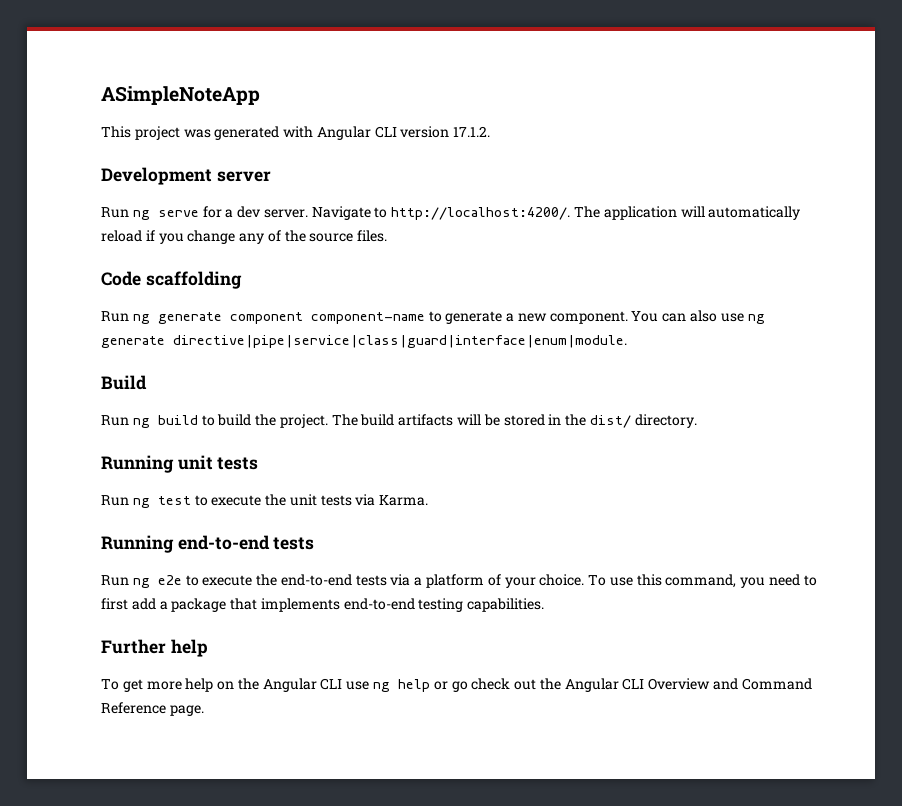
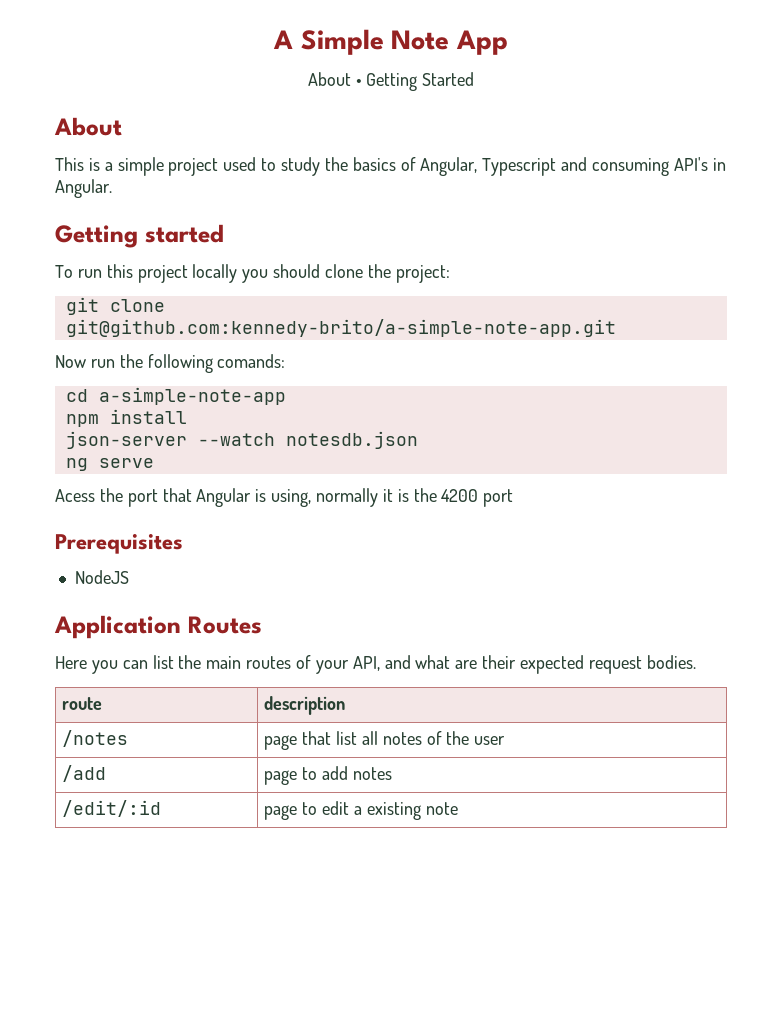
- ASimpleNoteApp
- This project was generated with Angular CLI version 17.1.2.
- Development server
- Run ng serve for a dev server. Navigate to http://localhost:4200/. The application will automatically reload if you change any of the source files.
- Code scaffolding
- Run ng generate component component-name to generate a new component. You can also use ng generate directive|pipe|service|class|guard|interface|enum|module.
- Build
- Run ng build to build the project. The build artifacts will be stored in the dist/ directory.
- Running unit tests
- Run ng test to execute the unit tests via Karma.
- Running end-to-end tests
- Run ng e2e to execute the end-to-end tests via a platform of your choice. To use this command, you need to first add a package that implements end-to-end testing capabilities.
- Further help
- To get more help on the Angular CLI use ng help or go check out the Angular CLI Overview and Command Reference page.
+ A Simple Note App
+ About • Getting Started
+ About
+ This is a simple project used to study the basics of Angular, Typescript and consuming API's in Angular.
+ Getting started
+ To run this project locally you should clone the project:
+ git clone git@github.com:kennedy-brito/a-simple-note-app.git
+ Now run the following comands:
+ cd a-simple-note-app
+ npm install
+ json-server --watch notesdb.json
+ ng serve
+ Acess the port that Angular is using, normally it is the 4200 port
+ Prerequisites
+ NodeJS
+ Application Routes
+ Here you can list the main routes of your API, and what are their expected request bodies.
+ route | description
+ /notes | page that list all notes of the user
+ /add | page to add notes
+ /edit/:id | page to edit a existing note

